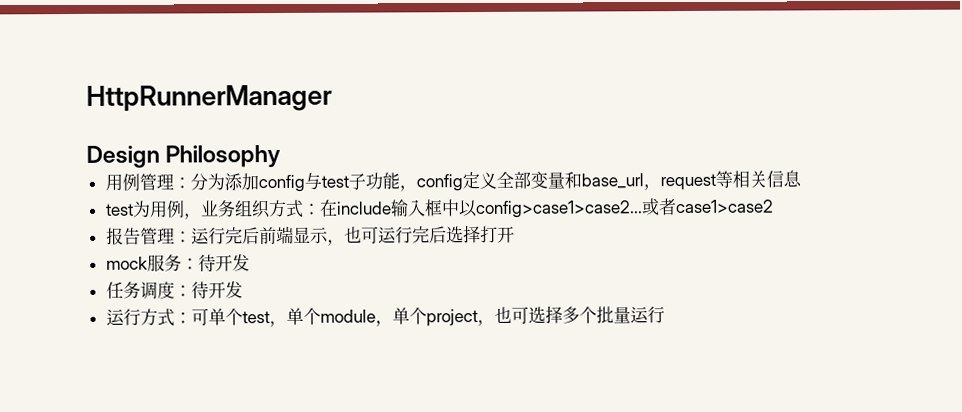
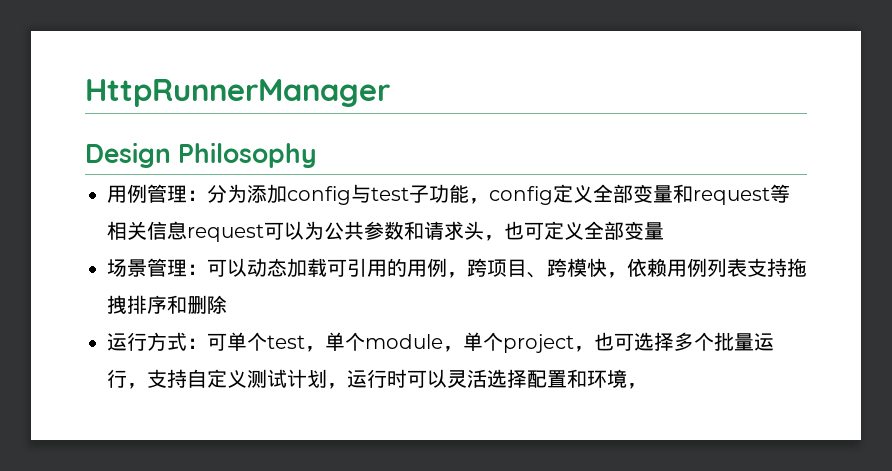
- 用例管理：分为添加config与test子功能，config定义全部变量和base_url，request等相关信息
- test为用例，业务组织方式：在include输入框中以config>case1>case2...或者case1>case2
- 报告管理：运行完后前端显示，也可运行完后选择打开
- mock服务：待开发
- 任务调度：待开发
+ 用例管理：分为添加config与test子功能，config定义全部变量和request等相关信息request可以为公共参数和请求头，也可定义全部变量
+ 场景管理：可以动态加载可引用的用例，跨项目、跨模快，依赖用例列表支持拖拽排序和删除
- 运行方式：可单个test，单个module，单个project，也可选择多个批量运行
+ 运行方式：可单个test，单个module，单个project，也可选择多个批量运行，支持自定义测试计划，运行时可以灵活选择配置和环境，

